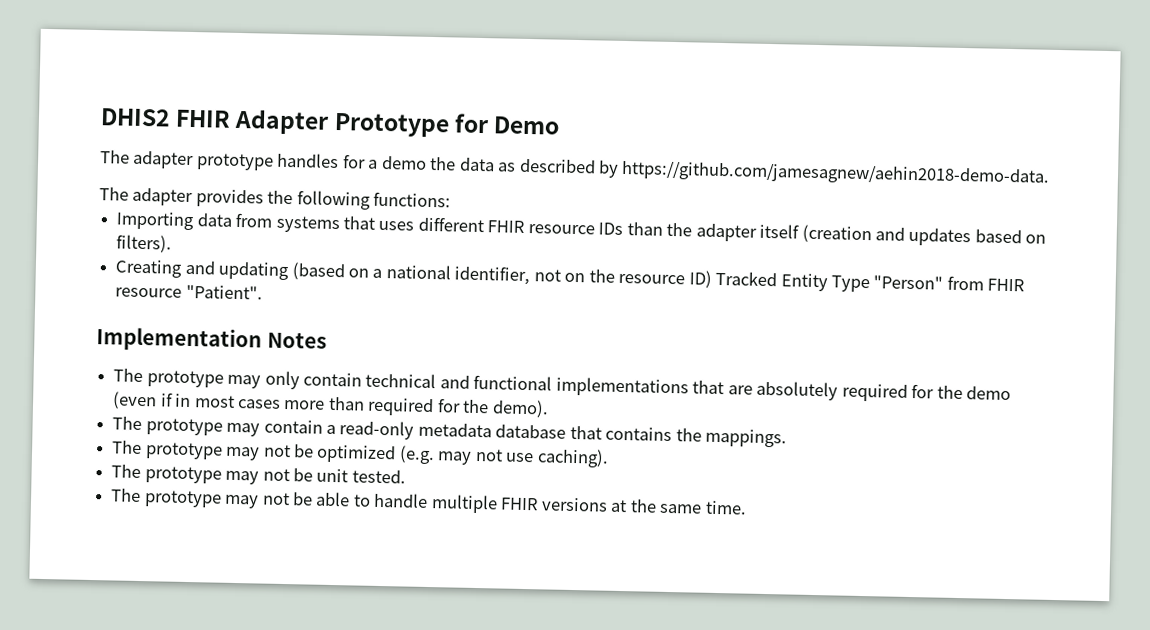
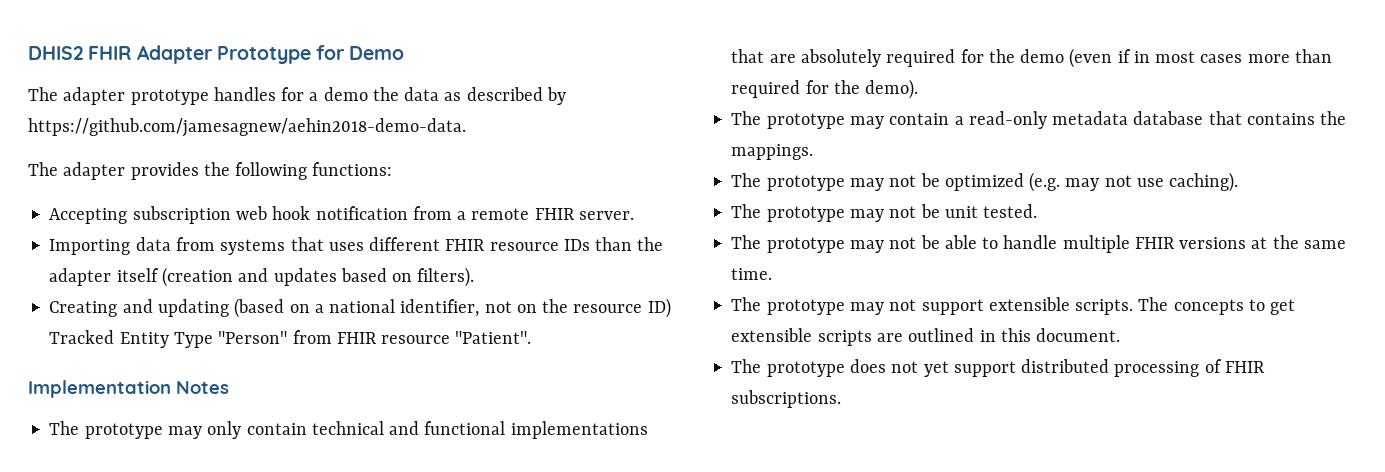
+ Accepting subscription web hook notification from a remote FHIR server.
+ The prototype may not support extensible scripts. The concepts to get extensible scripts are outlined in this document.
+ The prototype does not yet support distributed processing of FHIR subscriptions.

